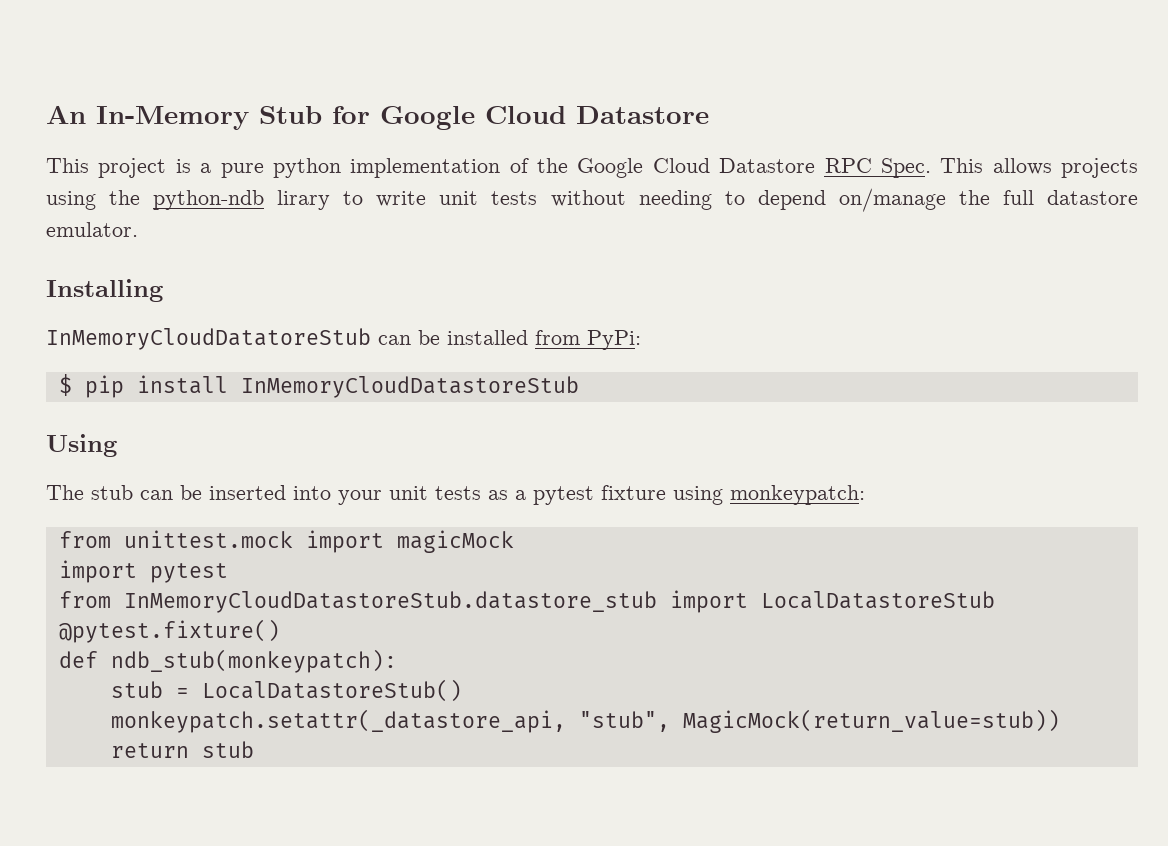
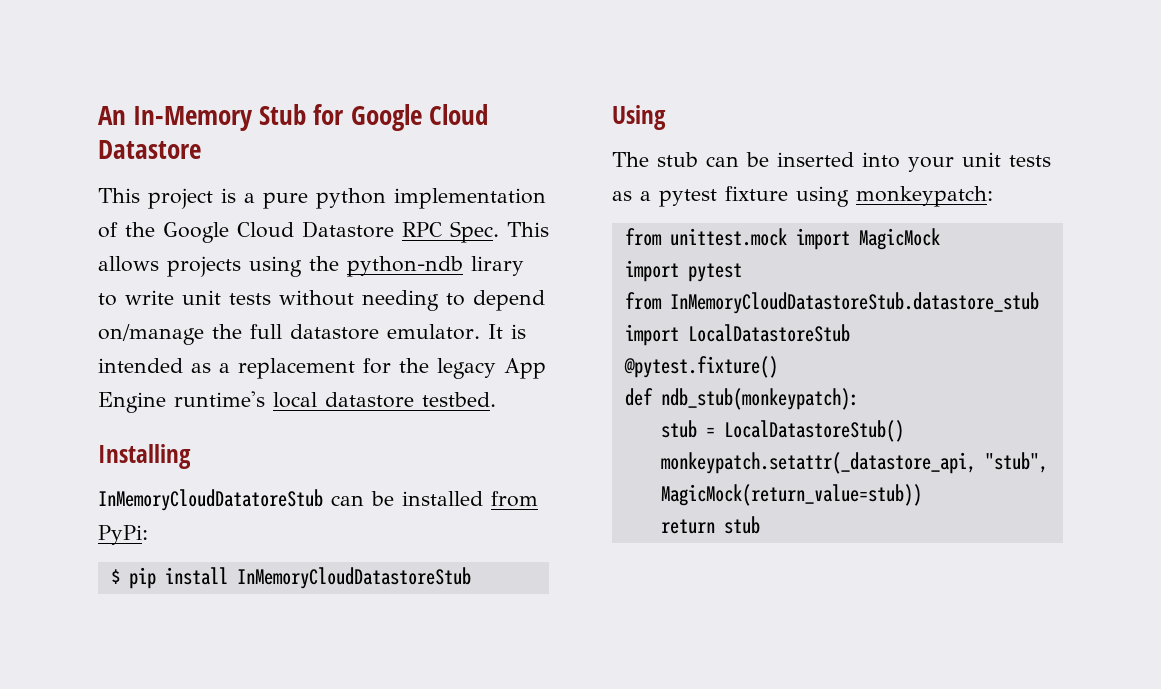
+ It is intended as a replacement for the legacy App Engine runtime's local datastore testbed.
- from unittest.mock import magicMock
+ from unittest.mock import MagicMock

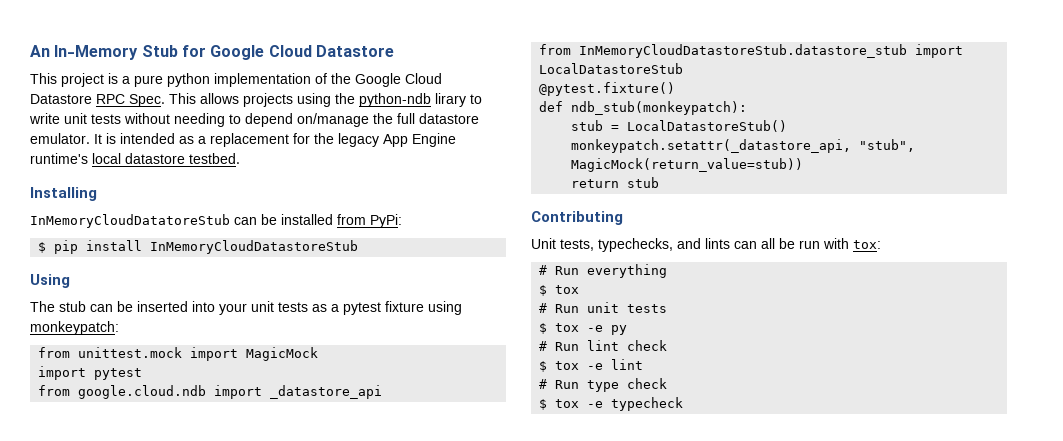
+ from google.cloud.ndb import _datastore_api
+ Contributing
+ Unit tests, typechecks, and lints can all be run with tox:
+ # Run everything
+ $ tox
+ # Run unit tests
+ $ tox -e py
+ # Run lint check
+ $ tox -e lint
+ # Run type check
+ $ tox -e typecheck

